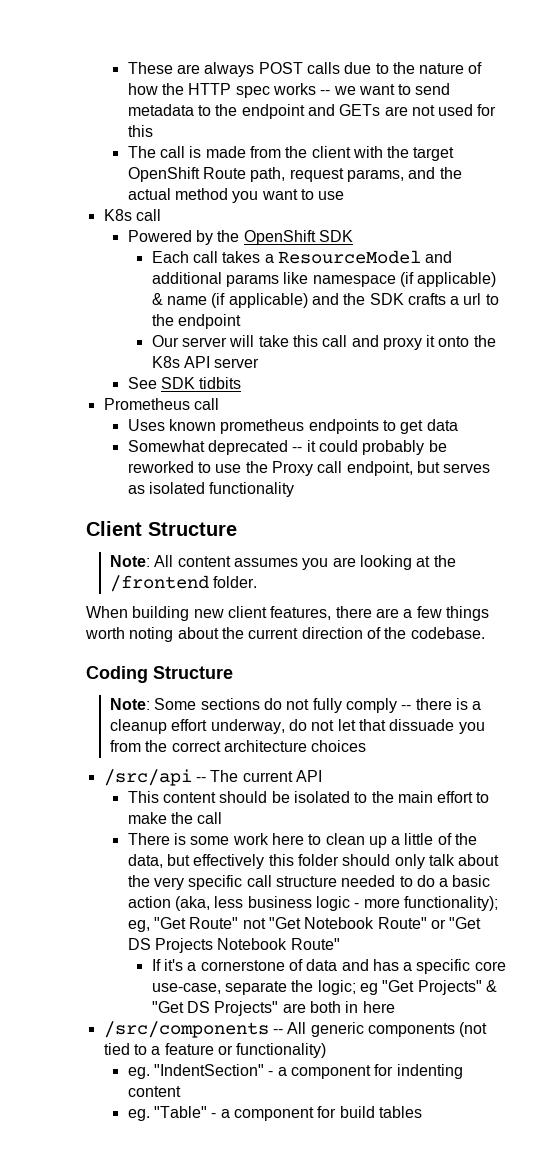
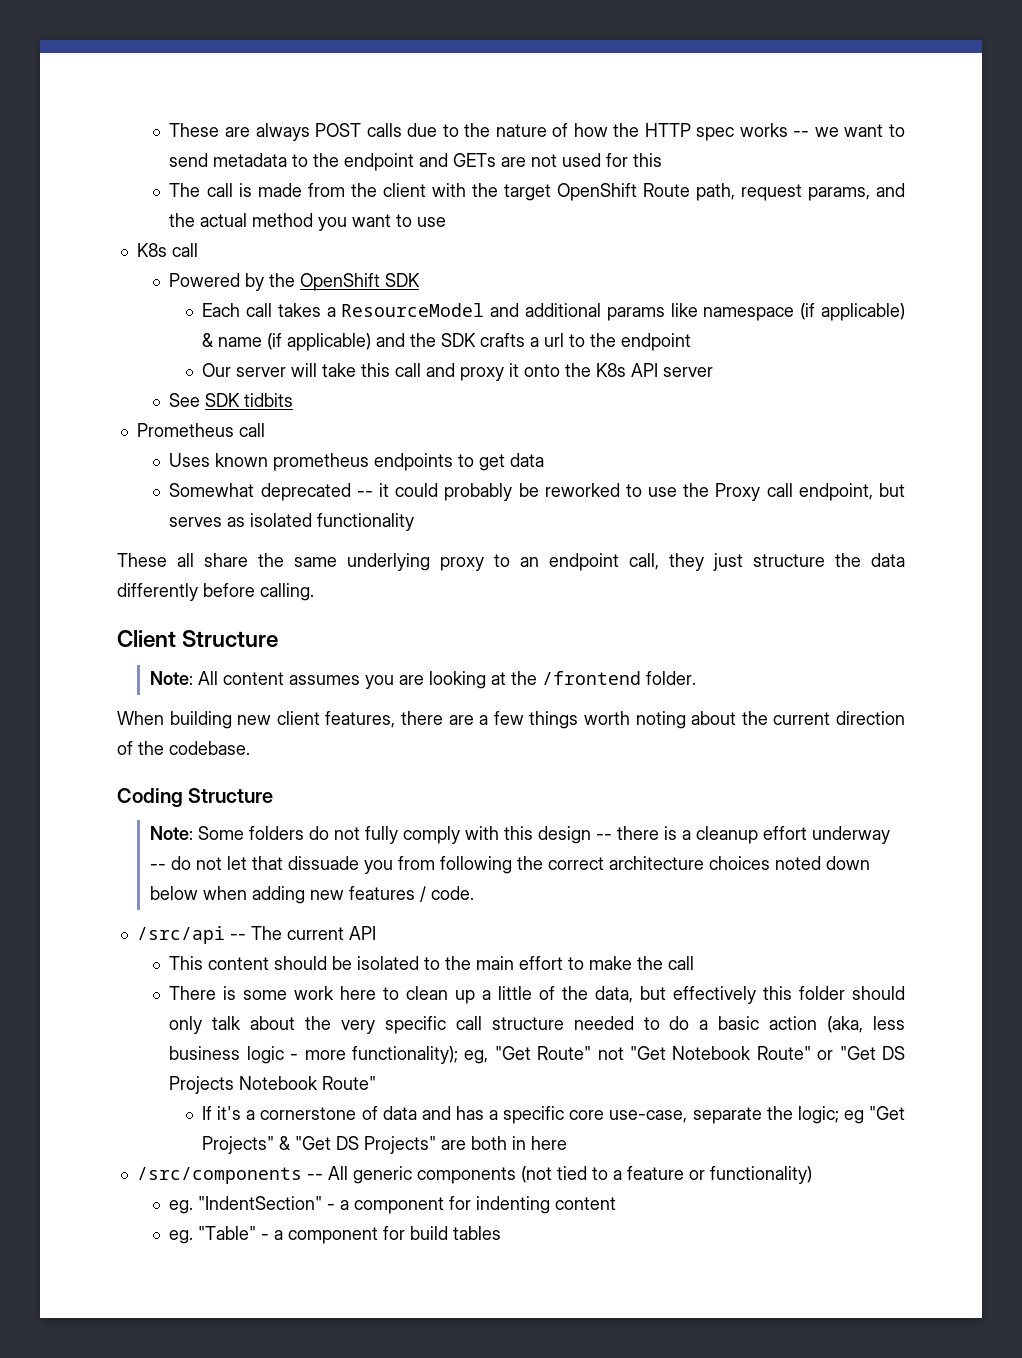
+ These all share the same underlying proxy to an endpoint call, they just structure the data differently before calling.
- Note: Some sections do not fully comply -- there is a cleanup effort underway, do not let that dissuade you from the correct architecture choices
+ Note: Some folders do not fully comply with this design -- there is a cleanup effort underway -- do not let that dissuade you from following the correct architecture choices noted down below when adding new features / code.

